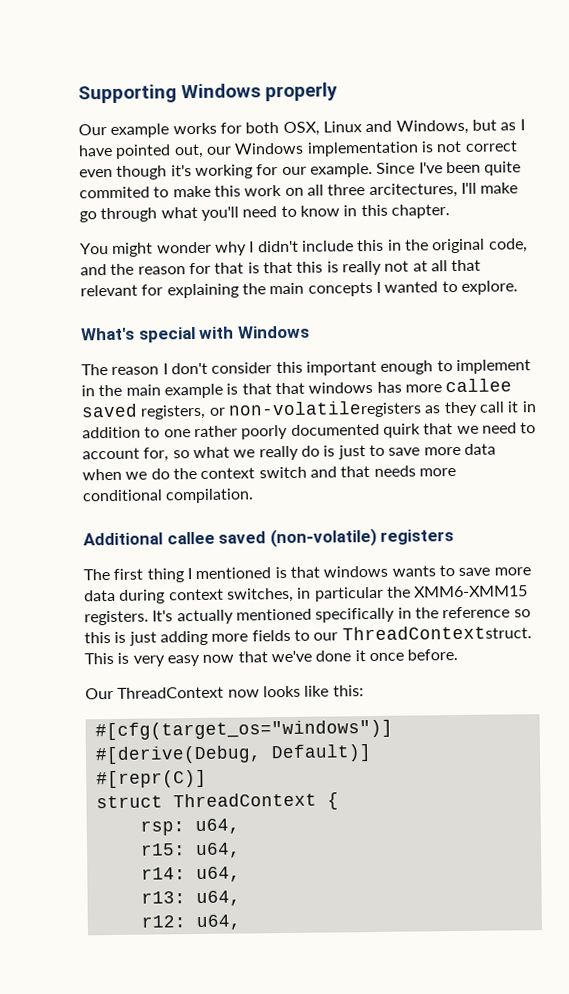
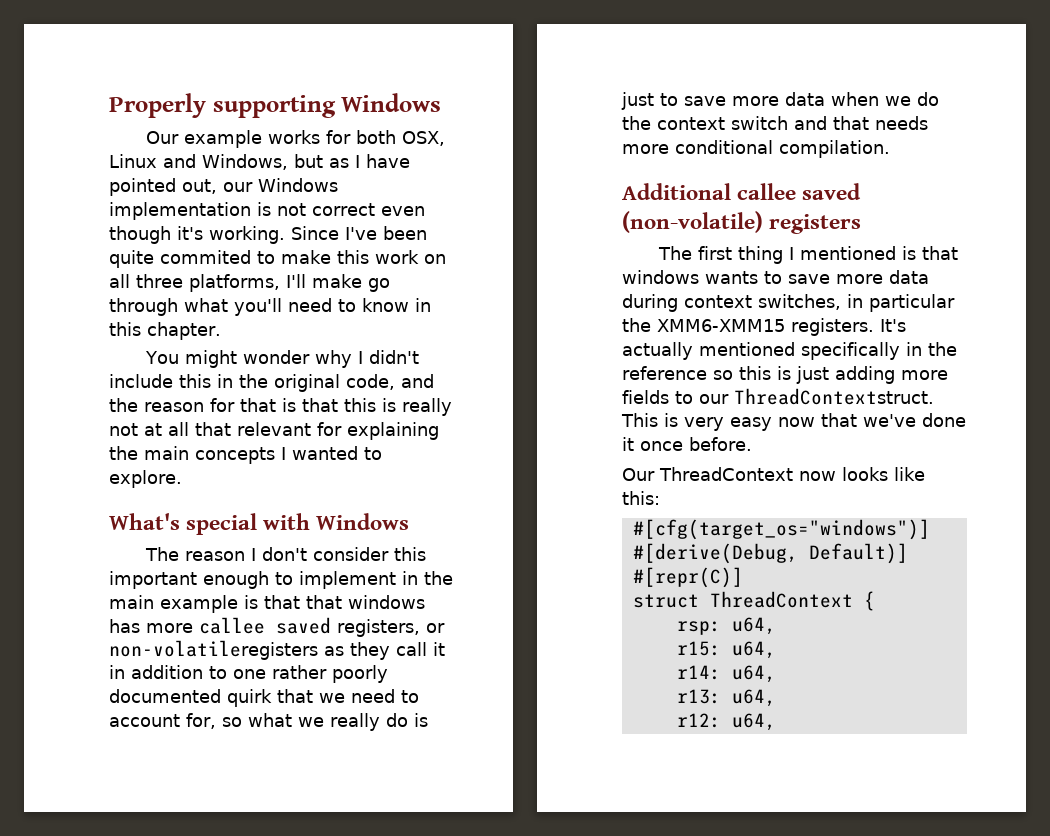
- Supporting Windows properly
+ Properly supporting Windows
- Our example works for both OSX, Linux and Windows, but as I have pointed out, our Windows implementation is not correct even though it's working for our example.
+ Our example works for both OSX, Linux and Windows, but as I have pointed out, our Windows implementation is not correct even though it's working.
- Since I've been quite commited to make this work on all three arcitectures, I'll make go through what you'll need to know in this chapter.
+ Since I've been quite commited to make this work on all three platforms, I'll make go through what you'll need to know in this chapter.

